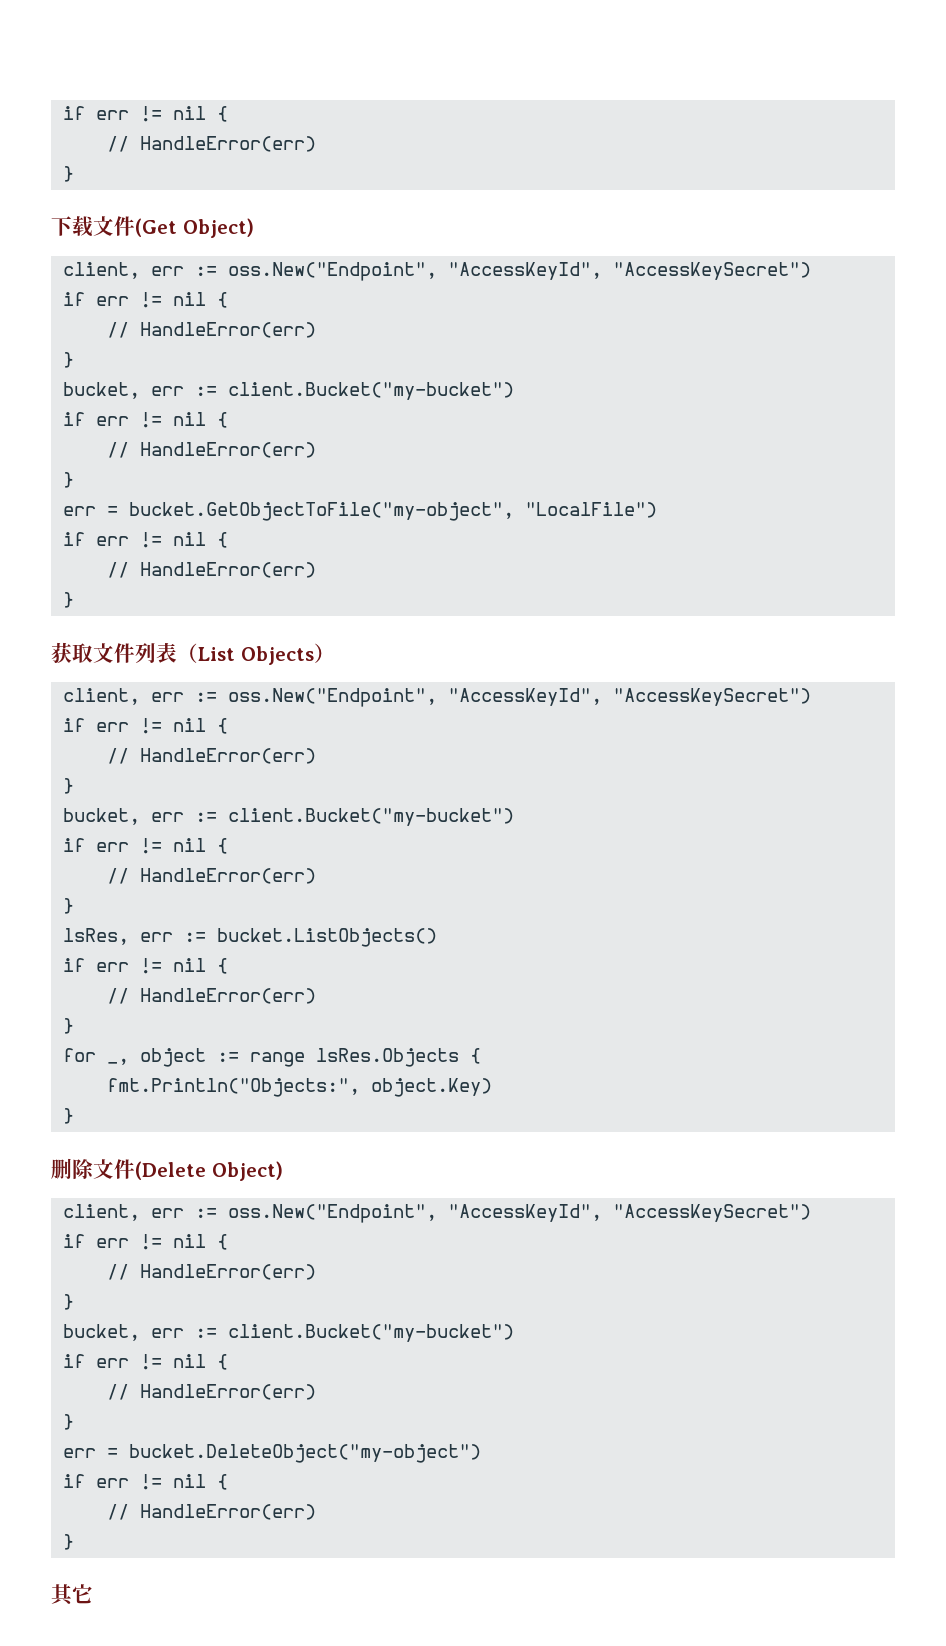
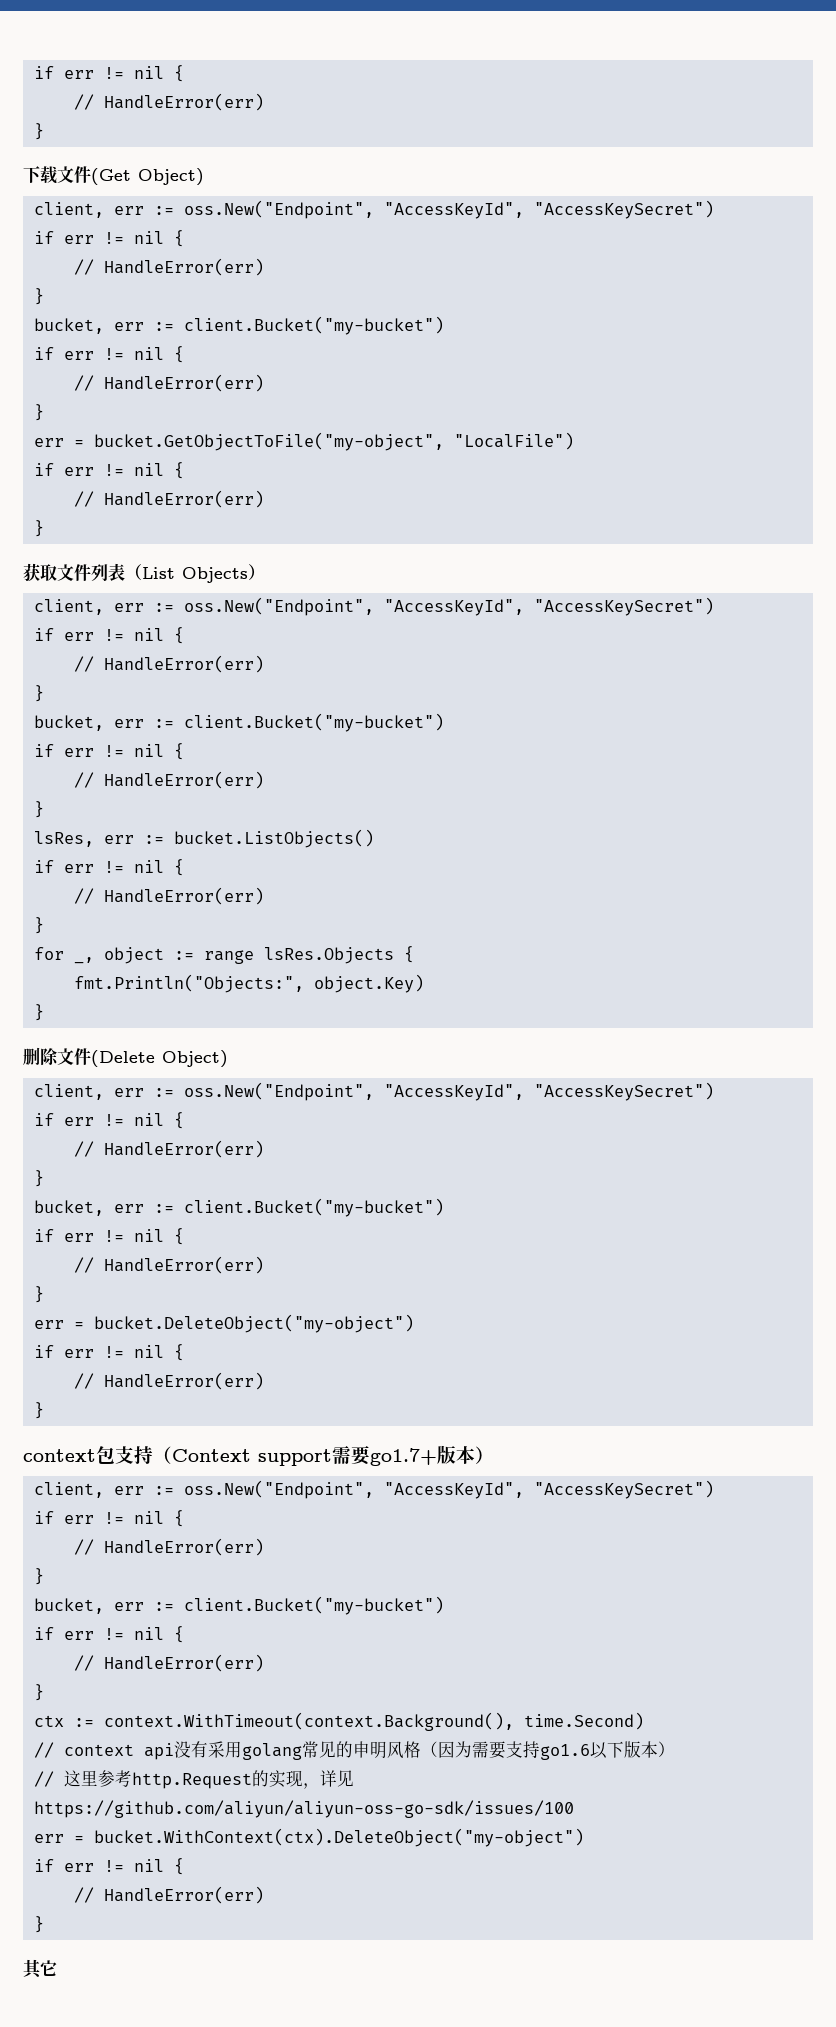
+ context包支持（Context support需要go1.7+版本）
+ client, err := oss.New("Endpoint", "AccessKeyId", "AccessKeySecret")
+ if err != nil {
+ // HandleError(err)
+ }
+ bucket, err := client.Bucket("my-bucket")
+ if err != nil {
+ // HandleError(err)
+ }
+ ctx := context.WithTimeout(context.Background(), time.Second)
+ // context api没有采用golang常见的申明风格（因为需要支持go1.6以下版本）
+ // 这里参考http.Request的实现，详见https://github.com/aliyun/aliyun-oss-go-sdk/issues/100
+ err = bucket.WithContext(ctx).DeleteObject("my-object")
+ if err != nil {
+ // HandleError(err)
+ }

